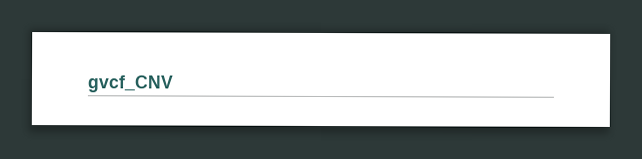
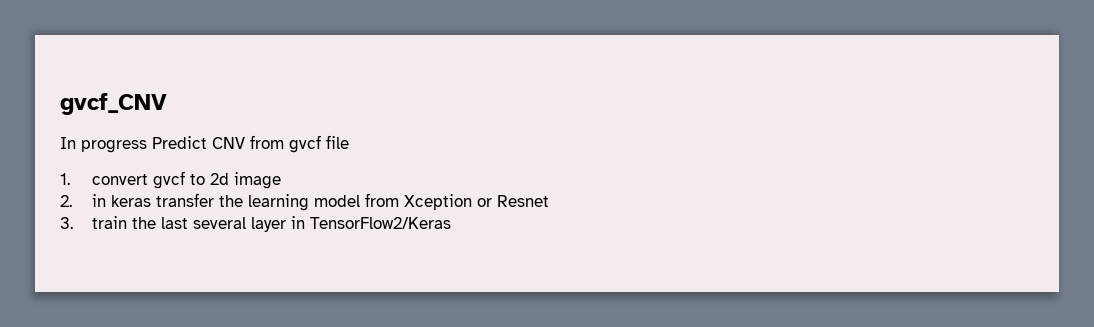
+ In progress Predict CNV from gvcf file
+ 1. convert gvcf to 2d image
+ 2. in keras transfer the learning model from Xception or Resnet
+ 3. train the last several layer in TensorFlow2/Keras

